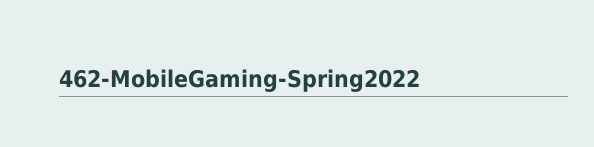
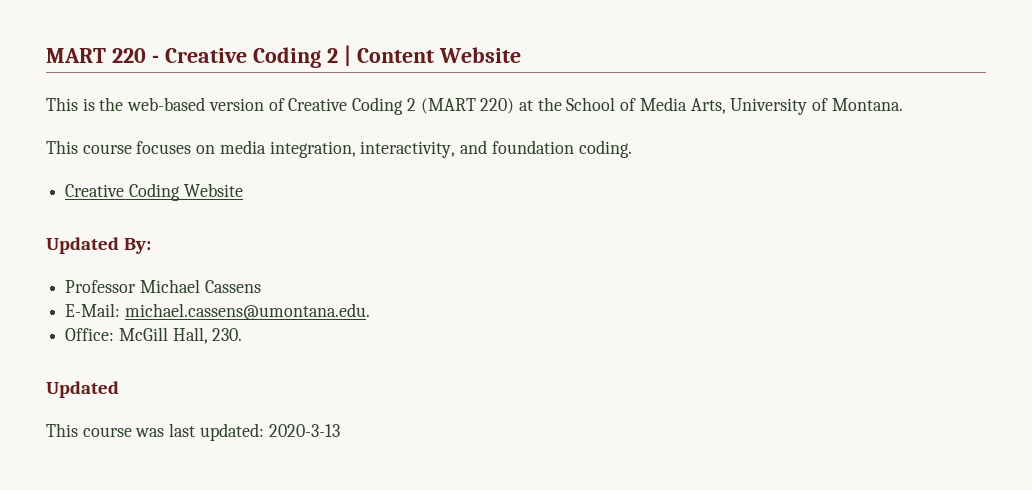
- 462-MobileGaming-Spring2022
+ MART 220 - Creative Coding 2 | Content Website
+ This is the web-based version of Creative Coding 2 (MART 220) at the School of Media Arts, University of Montana.
+ This course focuses on media integration, interactivity, and foundation coding.
+ Creative Coding Website
+ Updated By:
+ Professor Michael Cassens
+ E-Mail: michael.cassens@umontana.edu.
+ Office: McGill Hall, 230.
+ Updated
+ This course was last updated: 2020-3-13

